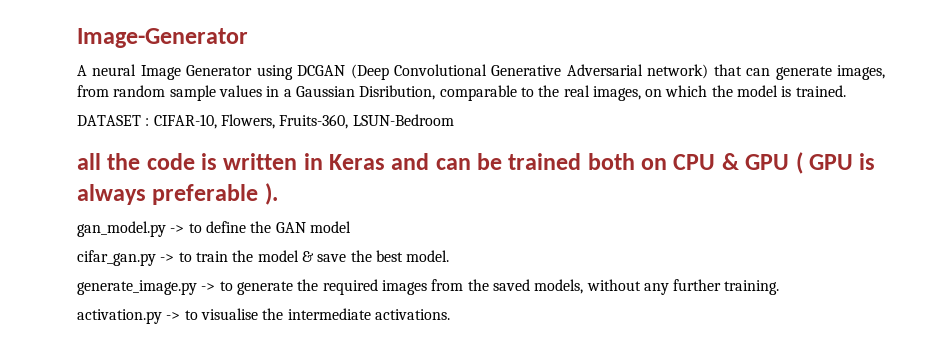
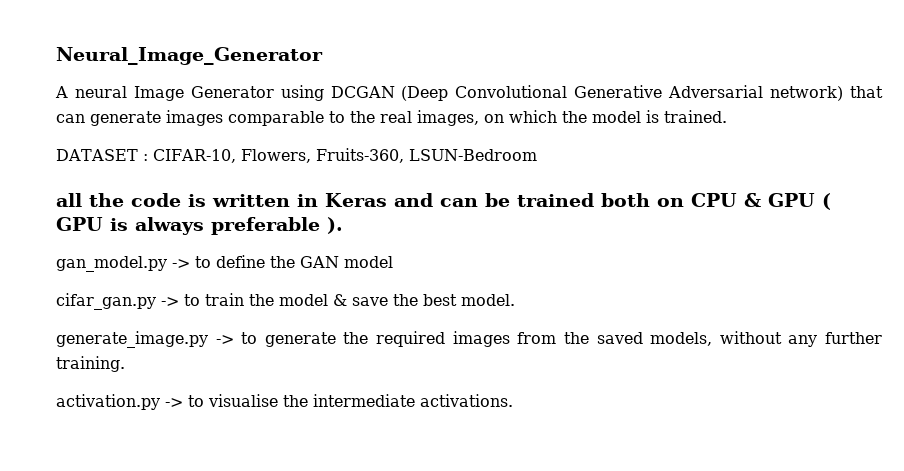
- Image-Generator
+ Neural_Image_Generator
- A neural Image Generator using DCGAN (Deep Convolutional Generative Adversarial network) that can generate images, from random sample values in a Gaussian Disribution, comparable to the real images, on which the model is trained.
+ A neural Image Generator using DCGAN (Deep Convolutional Generative Adversarial network) that can generate images comparable to the real images, on which the model is trained.

